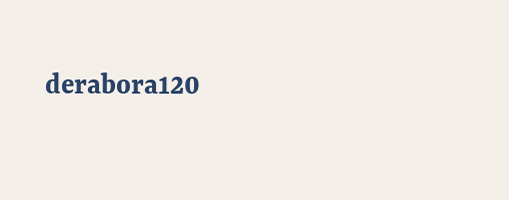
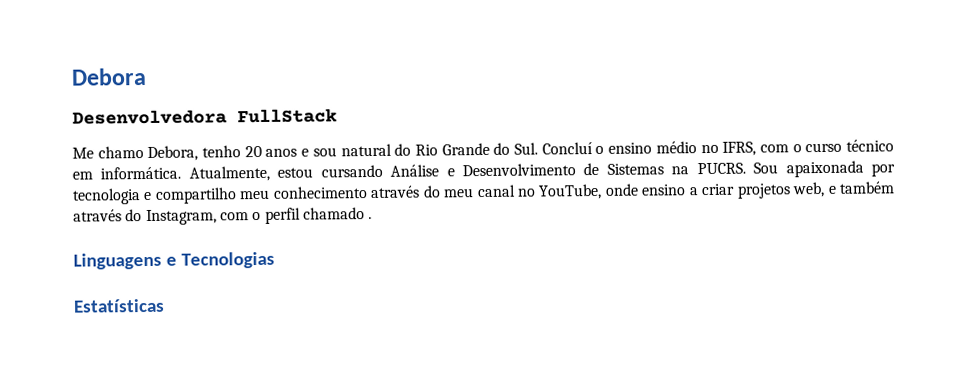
- derabora120
+ Debora
+ Desenvolvedora FullStack
+ Me chamo Debora, tenho 20 anos e sou natural do Rio Grande do Sul. Concluí o ensino médio no IFRS, com o curso técnico em informática. Atualmente, estou cursando Análise e Desenvolvimento de Sistemas na PUCRS. Sou apaixonada por tecnologia e compartilho meu conhecimento através do meu canal no YouTube, onde ensino a criar projetos web, e também através do Instagram, com o perfil chamado .
+ Linguagens e Tecnologias
+ Estatísticas

